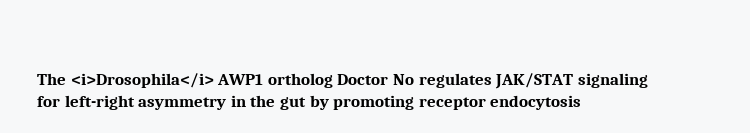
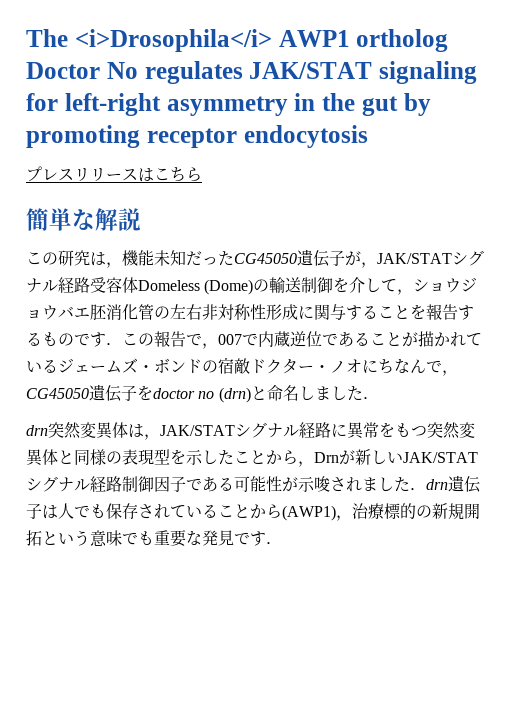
+ プレスリリースはこちら
+ 簡単な解説
+ この研究は，機能未知だったCG45050遺伝子が，JAK/STATシグナル経路受容体Domeless (Dome)の輸送制御を介して，ショウジョウバエ胚消化管の左右非対称性形成に関与することを報告するものです．この報告で，007で内蔵逆位であることが描かれているジェームズ・ボンドの宿敵ドクター・ノオにちなんで，CG45050遺伝子をdoctor no (drn)と命名しました．
+ drn突然変異体は，JAK/STATシグナル経路に異常をもつ突然変異体と同様の表現型を示したことから，Drnが新しいJAK/STATシグナル経路制御因子である可能性が示唆されました．drn遺伝子は人でも保存されていることから(AWP1)，治療標的の新規開拓という意味でも重要な発見です．

